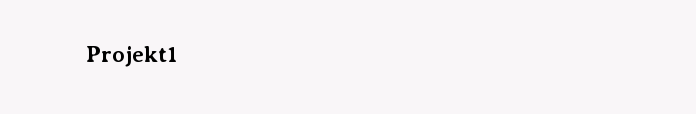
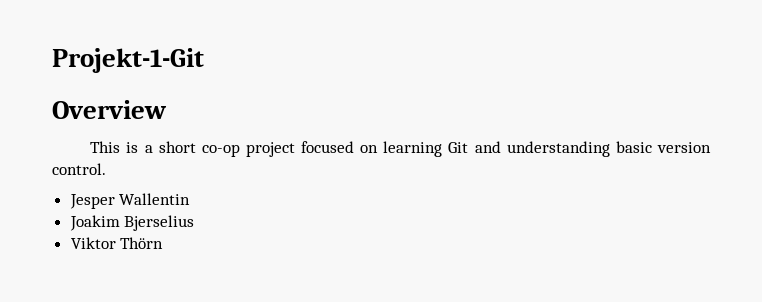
- Projekt1
+ Projekt-1-Git
+ Overview
+ This is a short co-op project focused on learning Git and understanding basic version control.
+ Jesper Wallentin
+ Joakim Bjerselius
+ Viktor Thörn

